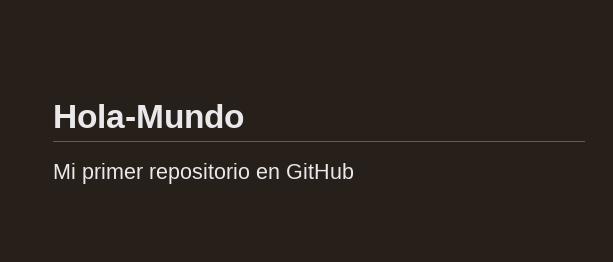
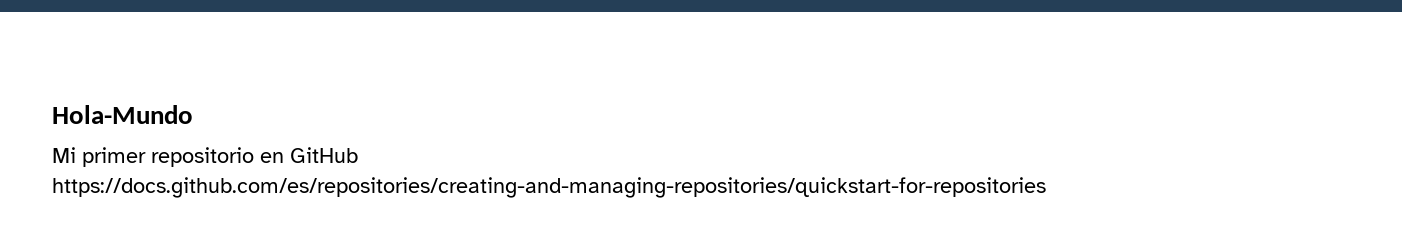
- Mi primer repositorio en GitHub
+ Mi primer repositorio en GitHub https://docs.github.com/es/repositories/creating-and-managing-repositories/quickstart-for-repositories

